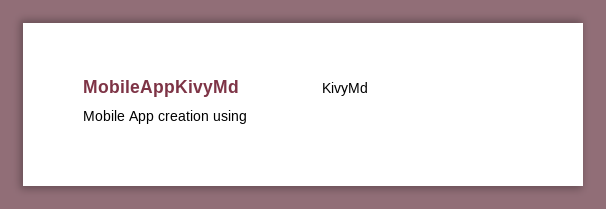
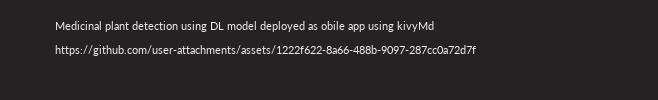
- MobileAppKivyMd
- Mobile App creation using KivyMd
+ Medicinal plant detection using DL model deployed as obile app using kivyMd
+ https://github.com/user-attachments/assets/1222f622-8a66-488b-9097-287cc0a72d7f

